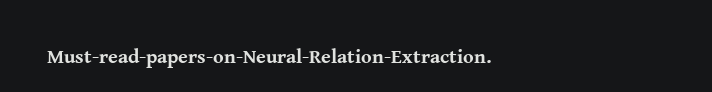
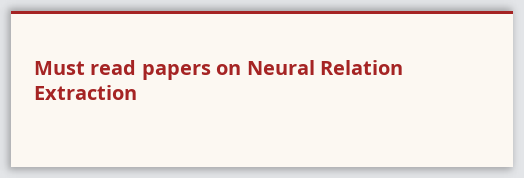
- Must-read-papers-on-Neural-Relation-Extraction.
+ Must read papers on Neural Relation Extraction

